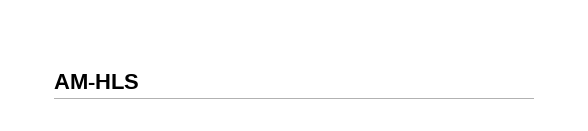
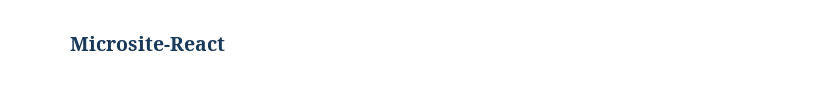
- AM-HLS
+ Microsite-React

